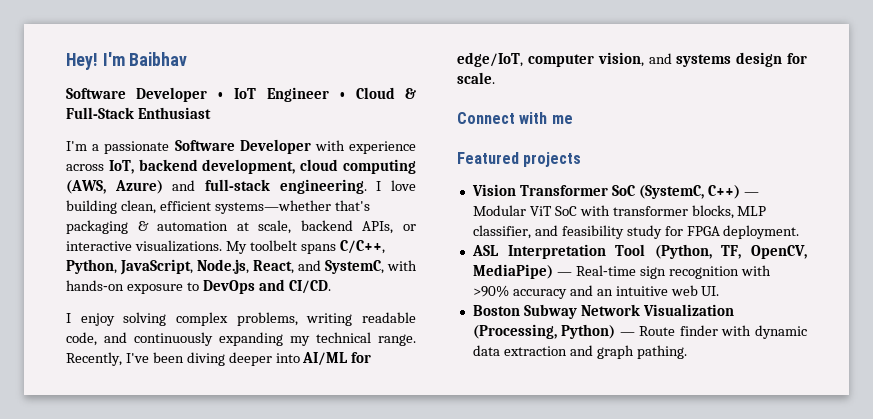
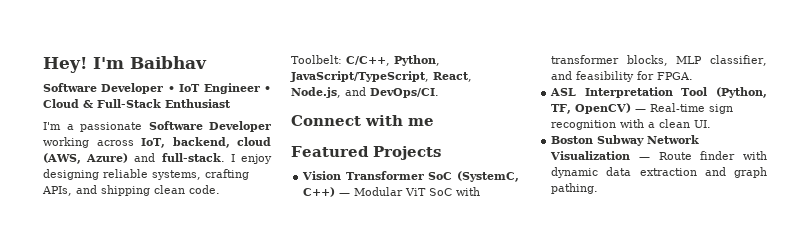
- I'm a passionate Software Developer with experience across IoT, backend development, cloud computing (AWS, Azure) and full‑stack engineering. I love building clean, efficient systems—whether that's packaging & automation at scale, backend APIs, or interactive visualizations. My toolbelt spans C/C++, Python, JavaScript, Node.js, React, and SystemC, with hands‑on exposure to DevOps and CI/CD.
- I enjoy solving complex problems, writing readable code, and continuously expanding my technical range. Recently, I've been diving deeper into AI/ML for edge/IoT, computer vision, and systems design for scale.
+ I'm a passionate Software Developer working across IoT, backend, cloud (AWS, Azure) and full‑stack. I enjoy designing reliable systems, crafting APIs, and shipping clean code. Toolbelt: C/C++, Python, JavaScript/TypeScript, React, Node.js, and DevOps/CI.
- Featured projects
+ Featured Projects
- Vision Transformer SoC (SystemC, C++) — Modular ViT SoC with transformer blocks, MLP classifier, and feasibility study for FPGA deployment.
+ Vision Transformer SoC (SystemC, C++) — Modular ViT SoC with transformer blocks, MLP classifier, and feasibility for FPGA.
- ASL Interpretation Tool (Python, TF, OpenCV, MediaPipe) — Real‑time sign recognition with >90% accuracy and an intuitive web UI.
+ ASL Interpretation Tool (Python, TF, OpenCV) — Real‑time sign recognition with a clean UI.
- Boston Subway Network Visualization (Processing, Python) — Route finder with dynamic data extraction and graph pathing.
+ Boston Subway Network Visualization — Route finder with dynamic data extraction and graph pathing.

